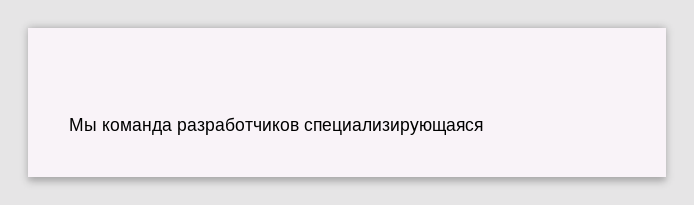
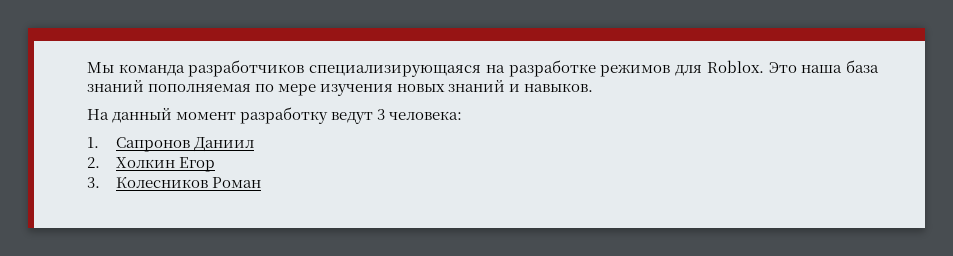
- Мы команда разработчиков специализирующаяся
+ Мы команда разработчиков специализирующаяся на разработке режимов для Roblox. Это наша база знаний пополняемая по мере изучения новых знаний и навыков.
+ На данный момент разработку ведут 3 человека:
+ 1. Сапронов Даниил
+ 2. Холкин Егор
+ 3. Колесников Роман

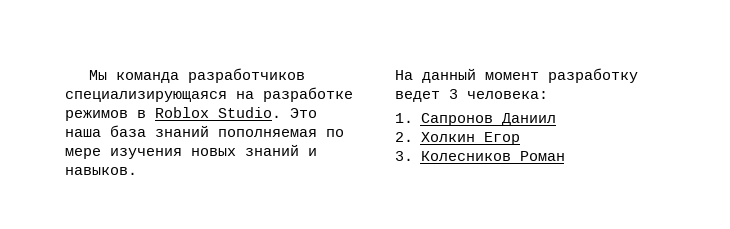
- Мы команда разработчиков специализирующаяся на разработке режимов для Roblox.
+ Мы команда разработчиков специализирующаяся на разработке режимов в Roblox Studio.
- На данный момент разработку ведут 3 человека:
+ На данный момент разработку ведет 3 человека:

